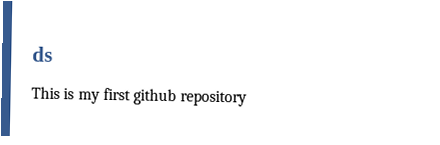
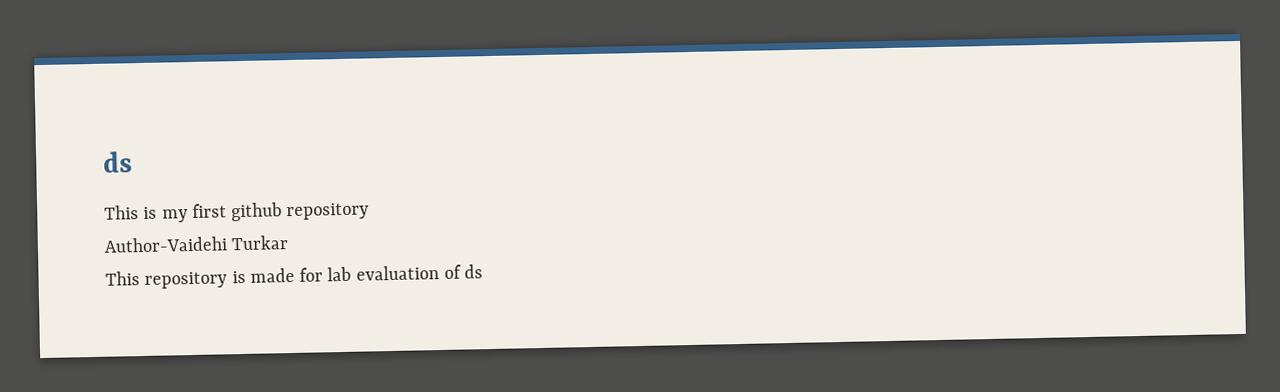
+ Author-Vaidehi Turkar
+ This repository is made for lab evaluation of ds

